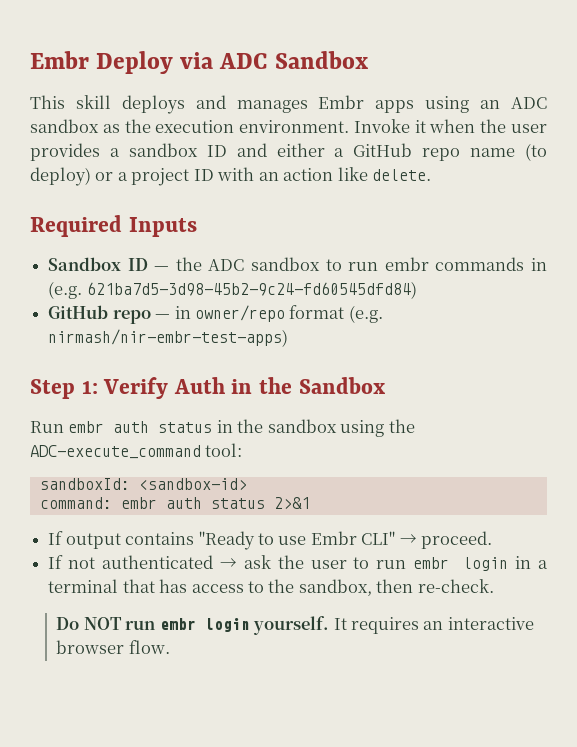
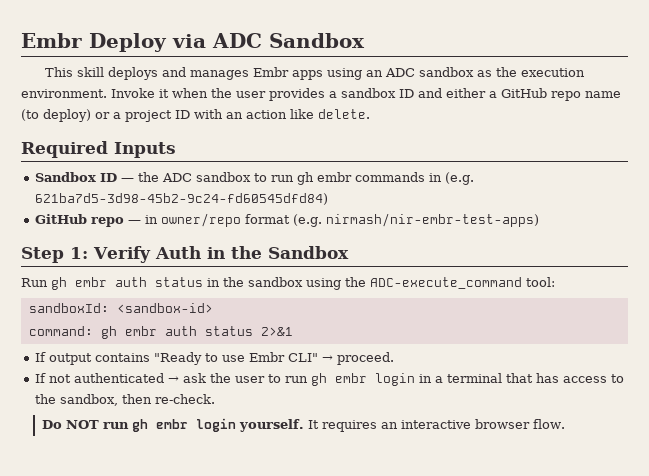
- Sandbox ID — the ADC sandbox to run embr commands in (e.g. 621ba7d5-3d98-45b2-9c24-fd60545dfd84)
+ Sandbox ID — the ADC sandbox to run gh embr commands in (e.g. 621ba7d5-3d98-45b2-9c24-fd60545dfd84)
- Run embr auth status in the sandbox using the ADC-execute_command tool:
+ Run gh embr auth status in the sandbox using the ADC-execute_command tool:
- command: embr auth status 2>&1
+ command: gh embr auth status 2>&1
- If not authenticated → ask the user to run embr login in a terminal that has access to the sandbox, then re-check.
+ If not authenticated → ask the user to run gh embr login in a terminal that has access to the sandbox, then re-check.
- Do NOT run embr login yourself.
+ Do NOT run gh embr login yourself.

